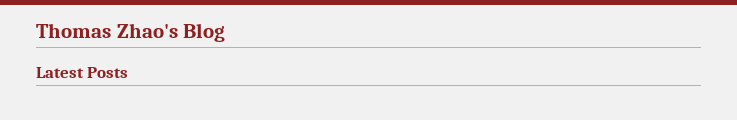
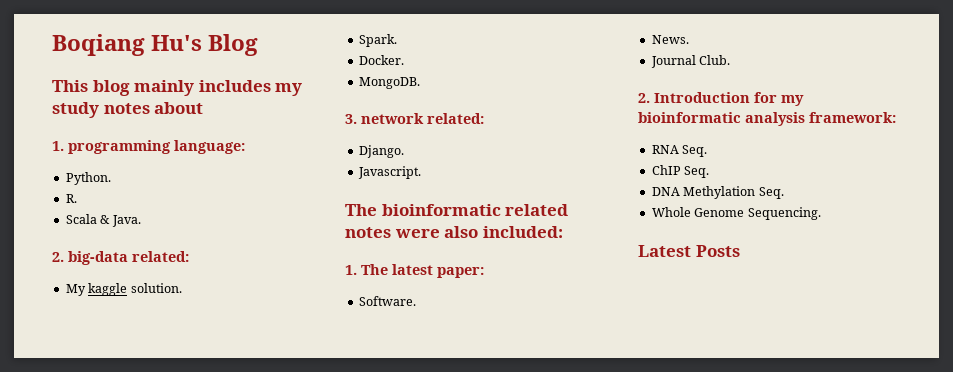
- Thomas Zhao's Blog
+ Boqiang Hu's Blog
+ This blog mainly includes my study notes about
+ 1. programming language:
+ Python.
+ R.
+ Scala & Java.
+ 2. big-data related:
+ My kaggle solution.
+ Spark.
+ Docker.
+ MongoDB.
+ 3. network related:
+ Django.
+ Javascript.
+ The bioinformatic related notes were also included:
+ 1. The latest paper:
+ Software.
+ News.
+ Journal Club.
+ 2. Introduction for my bioinformatic analysis framework:
+ RNA Seq.
+ ChIP Seq.
+ DNA Methylation Seq.
+ Whole Genome Sequencing.

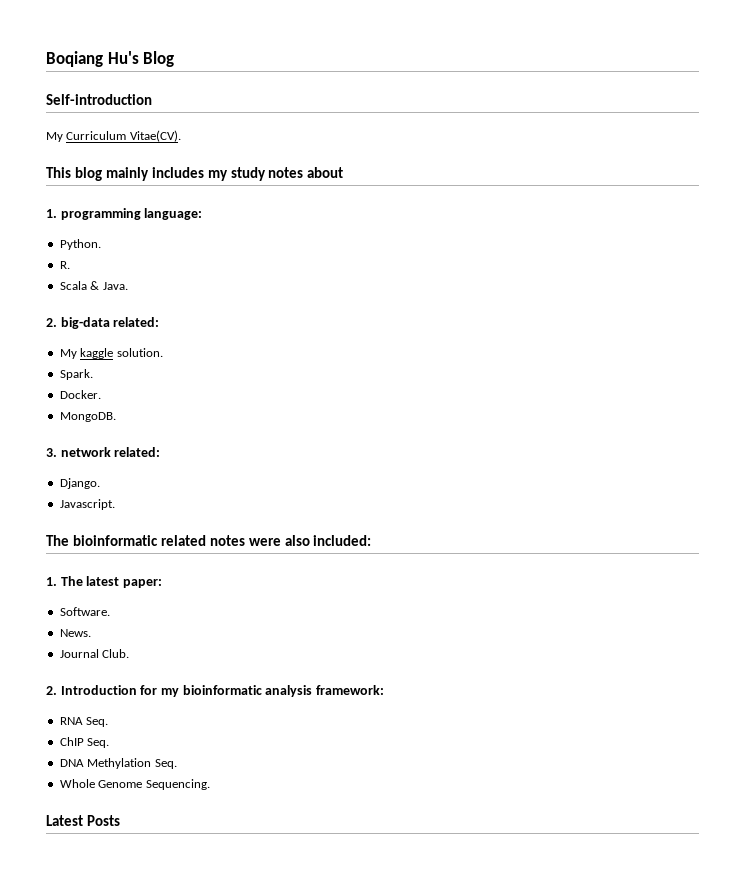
+ Self-introduction
+ My Curriculum Vitae(CV).

